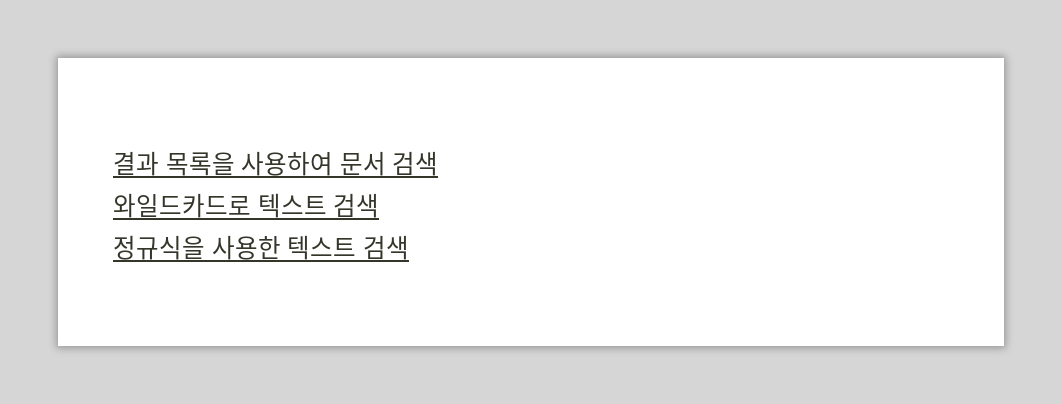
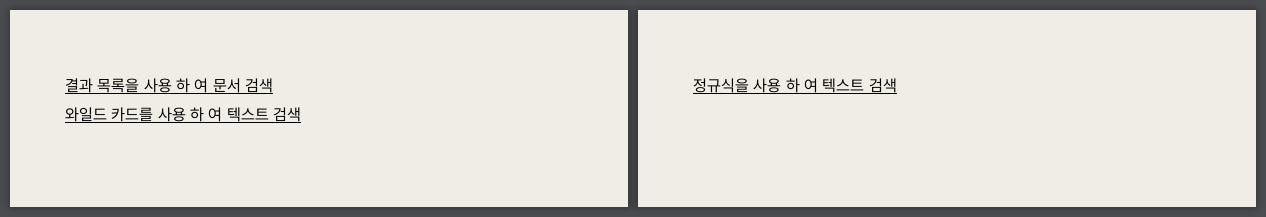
- 결과 목록을 사용하여 문서 검색
+ 결과 목록을 사용 하 여 문서 검색
- 와일드카드로 텍스트 검색
+ 와일드 카드를 사용 하 여 텍스트 검색
- 정규식을 사용한 텍스트 검색
+ 정규식을 사용 하 여 텍스트 검색

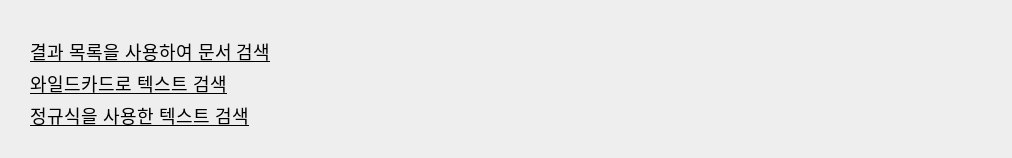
- 결과 목록을 사용 하 여 문서 검색
+ 결과 목록을 사용하여 문서 검색
- 와일드 카드를 사용 하 여 텍스트 검색
+ 와일드카드로 텍스트 검색
- 정규식을 사용 하 여 텍스트 검색
+ 정규식을 사용한 텍스트 검색

